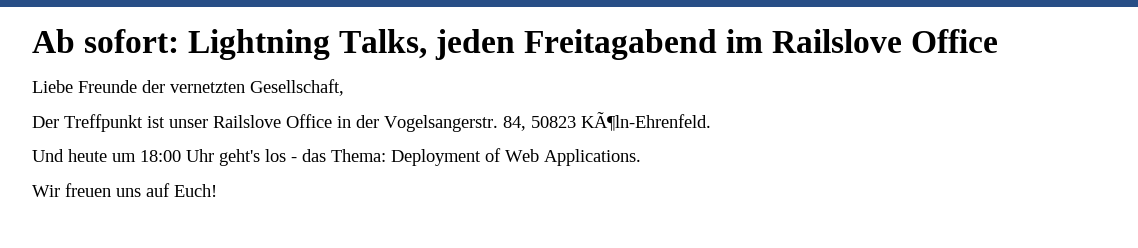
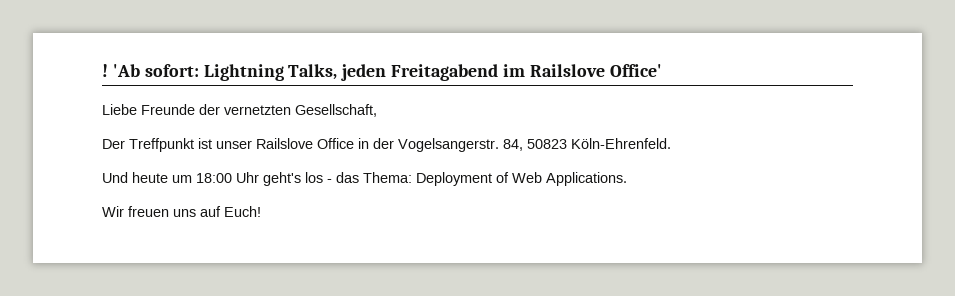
- Ab sofort: Lightning Talks, jeden Freitagabend im Railslove Office
+ ! 'Ab sofort: Lightning Talks, jeden Freitagabend im Railslove Office'
- 84, 50823 KÃ¶ln-Ehrenfeld.
+ 84, 50823 Köln-Ehrenfeld.

